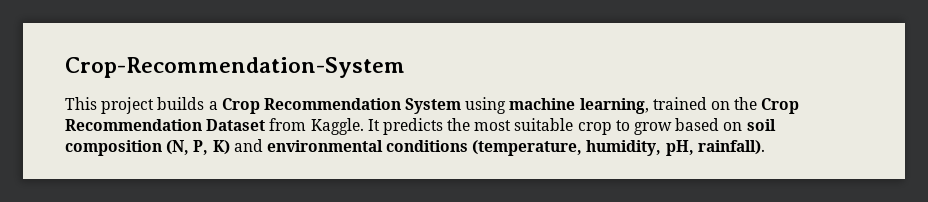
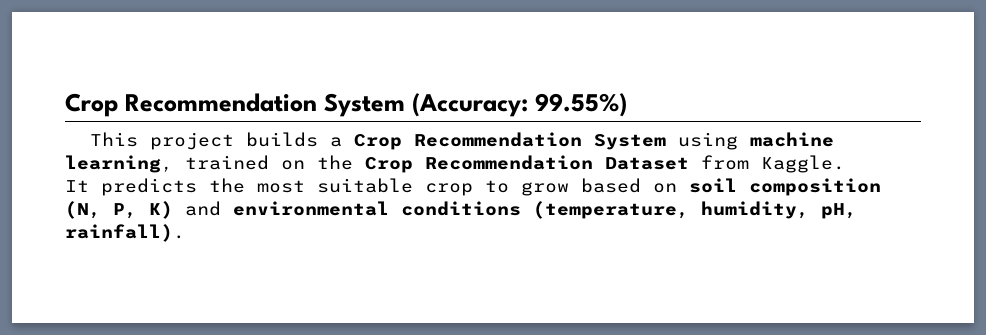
- Crop-Recommendation-System
+ Crop Recommendation System (Accuracy: 99.55%)
- This project builds a Crop Recommendation System using machine learning, trained on the Crop Recommendation Dataset from Kaggle. It predicts the most suitable crop to grow based on soil composition (N, P, K) and environmental conditions (temperature, humidity, pH, rainfall).
+ This project builds a Crop Recommendation System using machine learning, trained on the Crop Recommendation Dataset from Kaggle.
+ It predicts the most suitable crop to grow based on soil composition (N, P, K) and environmental conditions (temperature, humidity, pH, rainfall).

